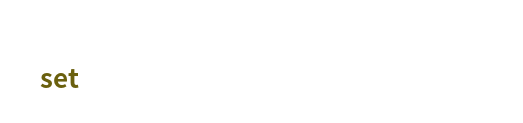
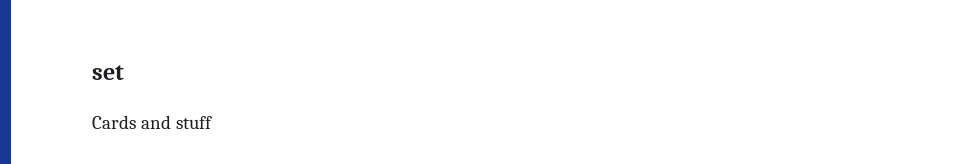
+ Cards and stuff

